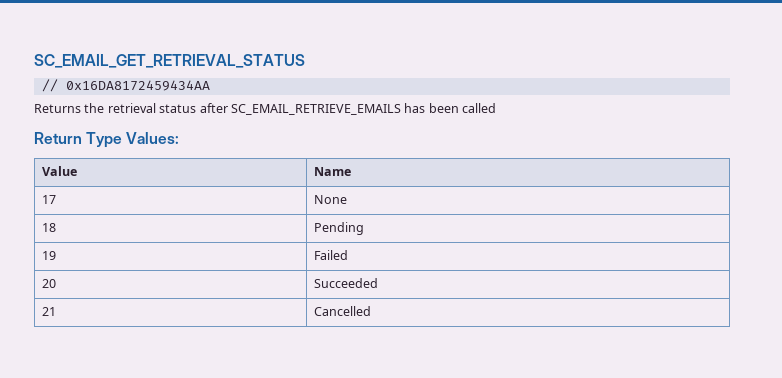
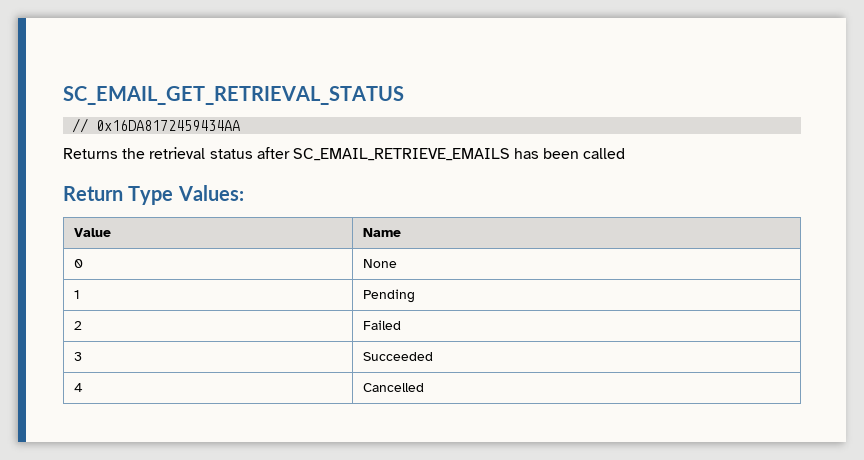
- 17 | None
+ 0 | None
- 18 | Pending
+ 1 | Pending
- 19 | Failed
+ 2 | Failed
- 20 | Succeeded
+ 3 | Succeeded
- 21 | Cancelled
+ 4 | Cancelled

